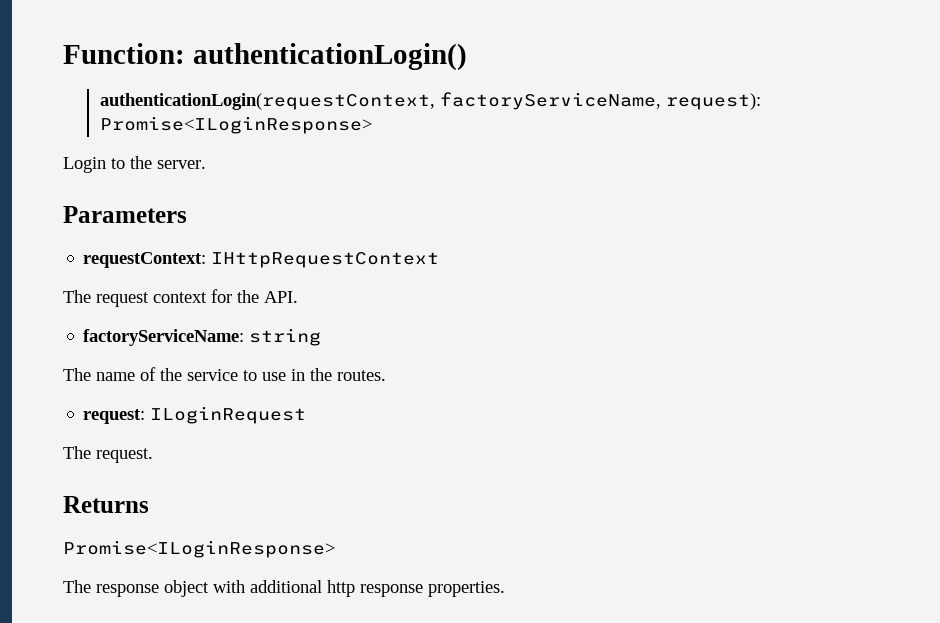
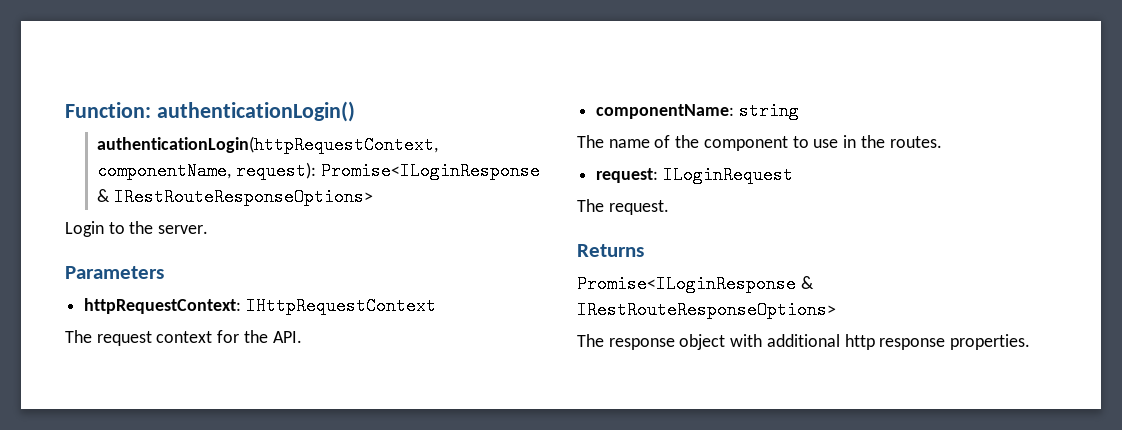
- authenticationLogin(requestContext, factoryServiceName, request): Promise<ILoginResponse>
+ authenticationLogin(httpRequestContext, componentName, request): Promise<ILoginResponse & IRestRouteResponseOptions>
- requestContext: IHttpRequestContext
+ httpRequestContext: IHttpRequestContext
- factoryServiceName: string
+ componentName: string
- The name of the service to use in the routes.
+ The name of the component to use in the routes.
  Returns
- Promise<ILoginResponse>
+ Promise<ILoginResponse & IRestRouteResponseOptions>

